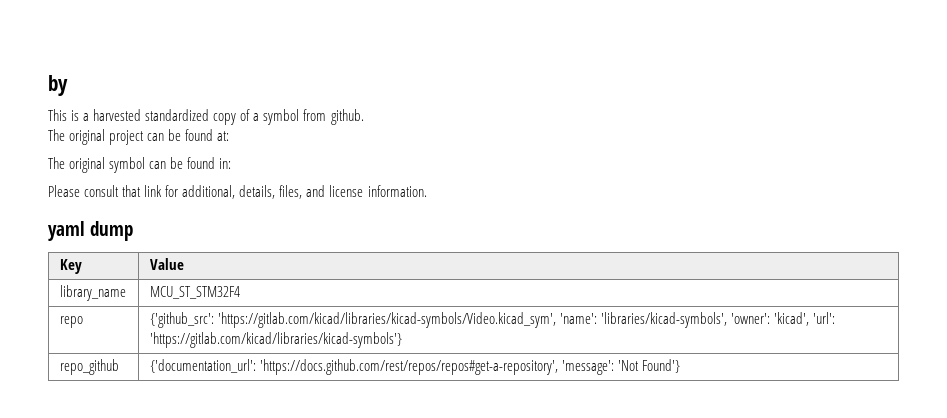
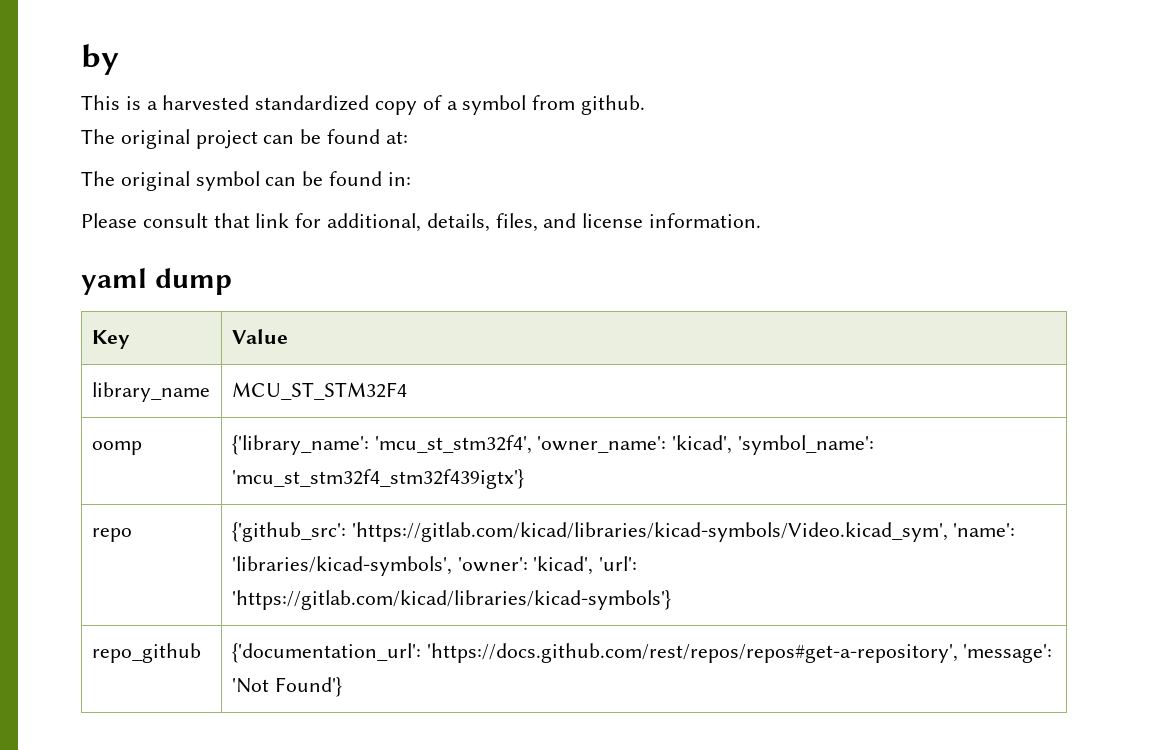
+ oomp | {'library_name': 'mcu_st_stm32f4', 'owner_name': 'kicad', 'symbol_name': 'mcu_st_stm32f4_stm32f439igtx'}

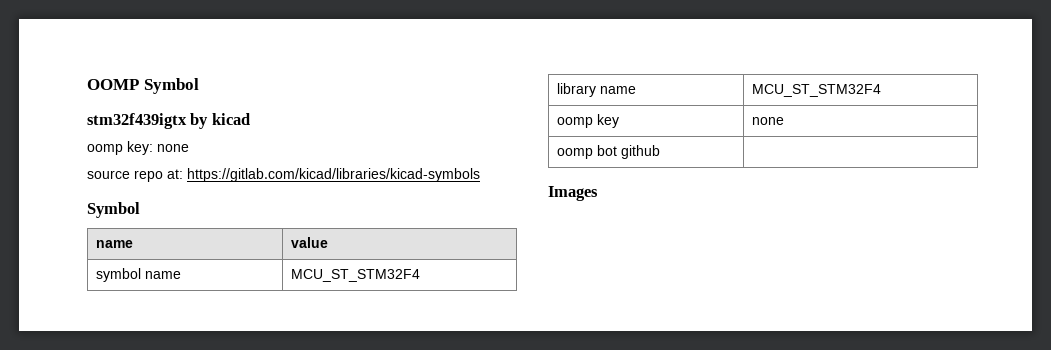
- by
- This is a harvested standardized copy of a symbol from github.
- The original project can be found at:
- The original symbol can be found in:
- Please consult that link for additional, details, files, and license information.
- yaml dump
- Key | Value
- library_name | MCU_ST_STM32F4
- oomp | {'library_name': 'mcu_st_stm32f4', 'owner_name': 'kicad', 'symbol_name': 'mcu_st_stm32f4_stm32f439igtx'}
- repo | {'github_src': 'https://gitlab.com/kicad/libraries/kicad-symbols/Video.kicad_sym', 'name': 'libraries/kicad-symbols', 'owner': 'kicad', 'url': 'https://gitlab.com/kicad/libraries/kicad-symbols'}
- repo_github | {'documentation_url': 'https://docs.github.com/rest/repos/repos#get-a-repository', 'message': 'Not Found'}
+ OOMP Symbol
+ stm32f439igtx by kicad
+ oomp key: none
+ source repo at: https://gitlab.com/kicad/libraries/kicad-symbols
+ Symbol
+ name | value
+ symbol name | MCU_ST_STM32F4
+ library name | MCU_ST_STM32F4
+ oomp key | none
+ oomp bot github |
+ Images

